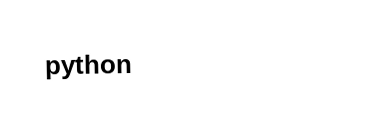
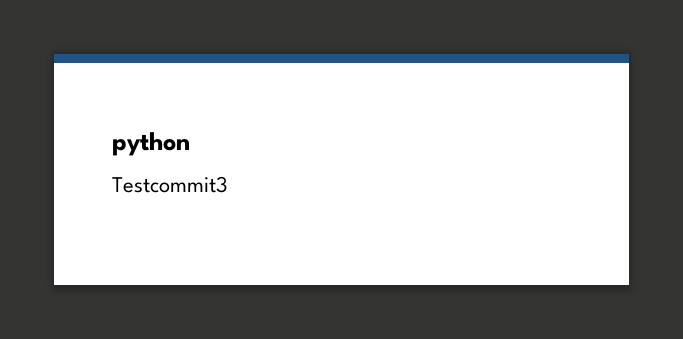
+ Testcommit3

